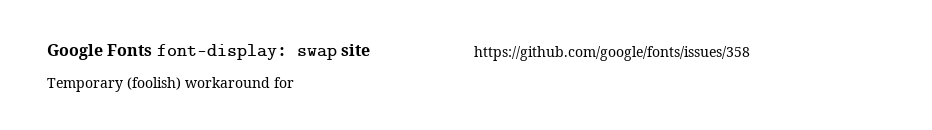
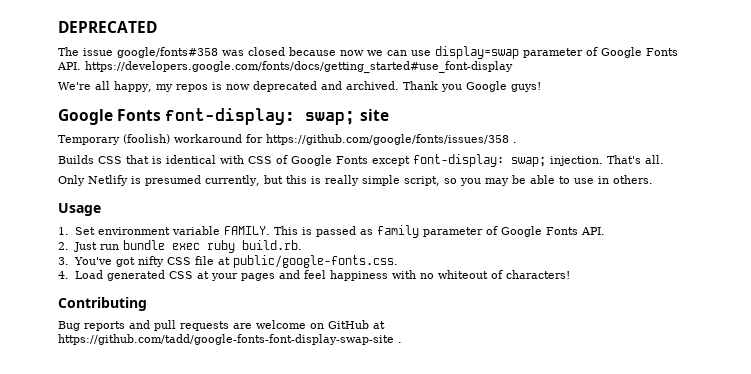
+ DEPRECATED
+ The issue google/fonts#358 was closed because now we can use display=swap parameter of Google Fonts API. https://developers.google.com/fonts/docs/getting_started#use_font-display
+ We're all happy, my repos is now deprecated and archived. Thank you Google guys!
- Google Fonts font-display: swap site
+ Google Fonts font-display: swap; site
- Temporary (foolish) workaround for https://github.com/google/fonts/issues/358
+ Temporary (foolish) workaround for https://github.com/google/fonts/issues/358 .
+ Builds CSS that is identical with CSS of Google Fonts except font-display: swap; injection. That's all.
+ Only Netlify is presumed currently, but this is really simple script, so you may be able to use in others.
+ Usage
+ 1. Set environment variable FAMILY. This is passed as family parameter of Google Fonts API.
+ 2. Just run bundle exec ruby build.rb.
+ 3. You've got nifty CSS file at public/google-fonts.css.
+ 4. Load generated CSS at your pages and feel happiness with no whiteout of characters!
+ Contributing
+ Bug reports and pull requests are welcome on GitHub at https://github.com/tadd/google-fonts-font-display-swap-site .

